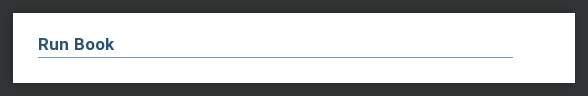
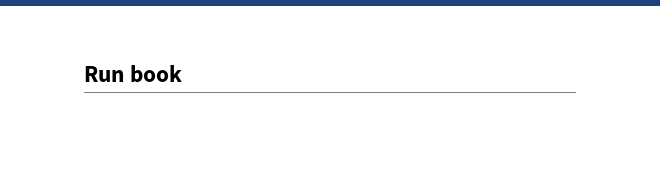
- Run Book
+ Run book

